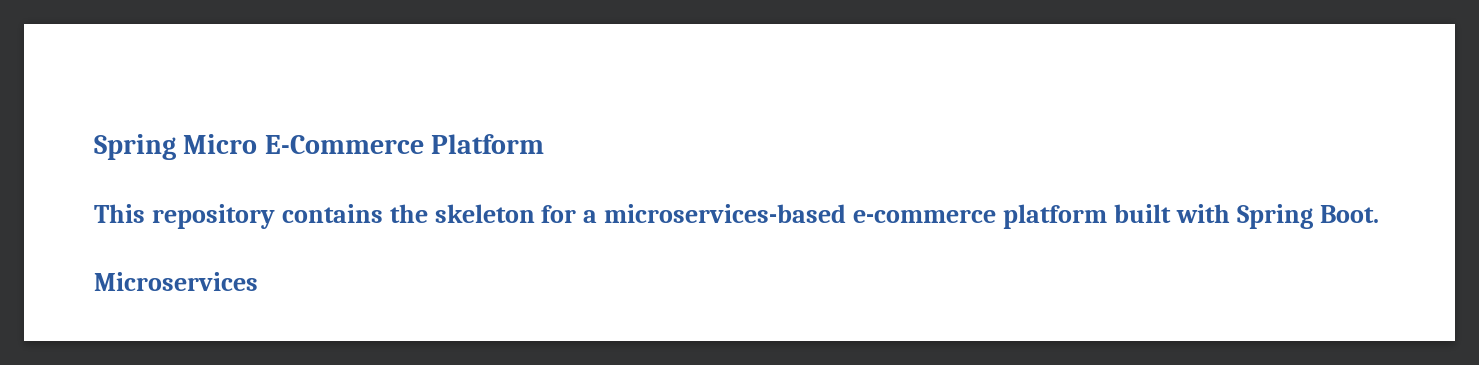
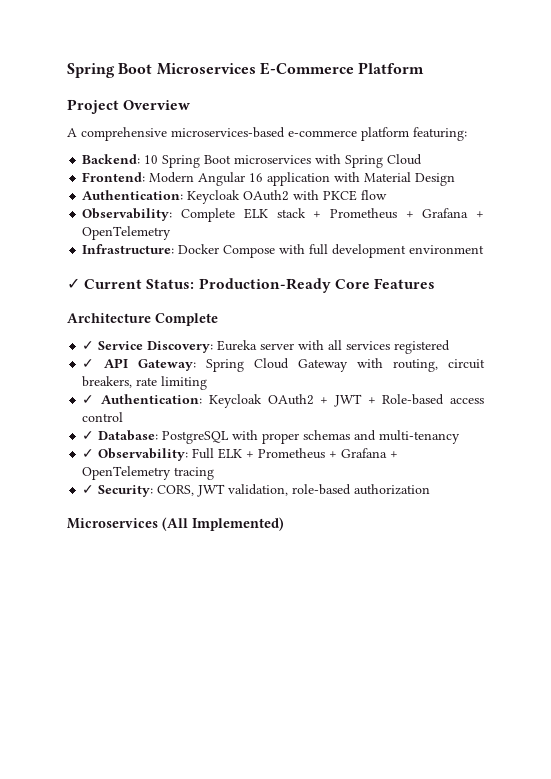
- Spring Micro E-Commerce Platform
+ Spring Boot Microservices E-Commerce Platform
- This repository contains the skeleton for a microservices-based e-commerce platform built with Spring Boot.
- Microservices
+ Project Overview
+ A comprehensive microservices-based e-commerce platform featuring:
+ Backend: 10 Spring Boot microservices with Spring Cloud
+ Frontend: Modern Angular 16 application with Material Design
+ Authentication: Keycloak OAuth2 with PKCE flow
+ Observability: Complete ELK stack + Prometheus + Grafana + OpenTelemetry
+ Infrastructure: Docker Compose with full development environment
+ ✓ Current Status: Production-Ready Core Features
+ Architecture Complete
+ ✓ Service Discovery: Eureka server with all services registered
+ ✓ API Gateway: Spring Cloud Gateway with routing, circuit breakers, rate limiting
+ ✓ Authentication: Keycloak OAuth2 + JWT + Role-based access control
+ ✓ Database: PostgreSQL with proper schemas and multi-tenancy
+ ✓ Observability: Full ELK + Prometheus + Grafana + OpenTelemetry tracing
+ ✓ Security: CORS, JWT validation, role-based authorization
+ Microservices (All Implemented)

